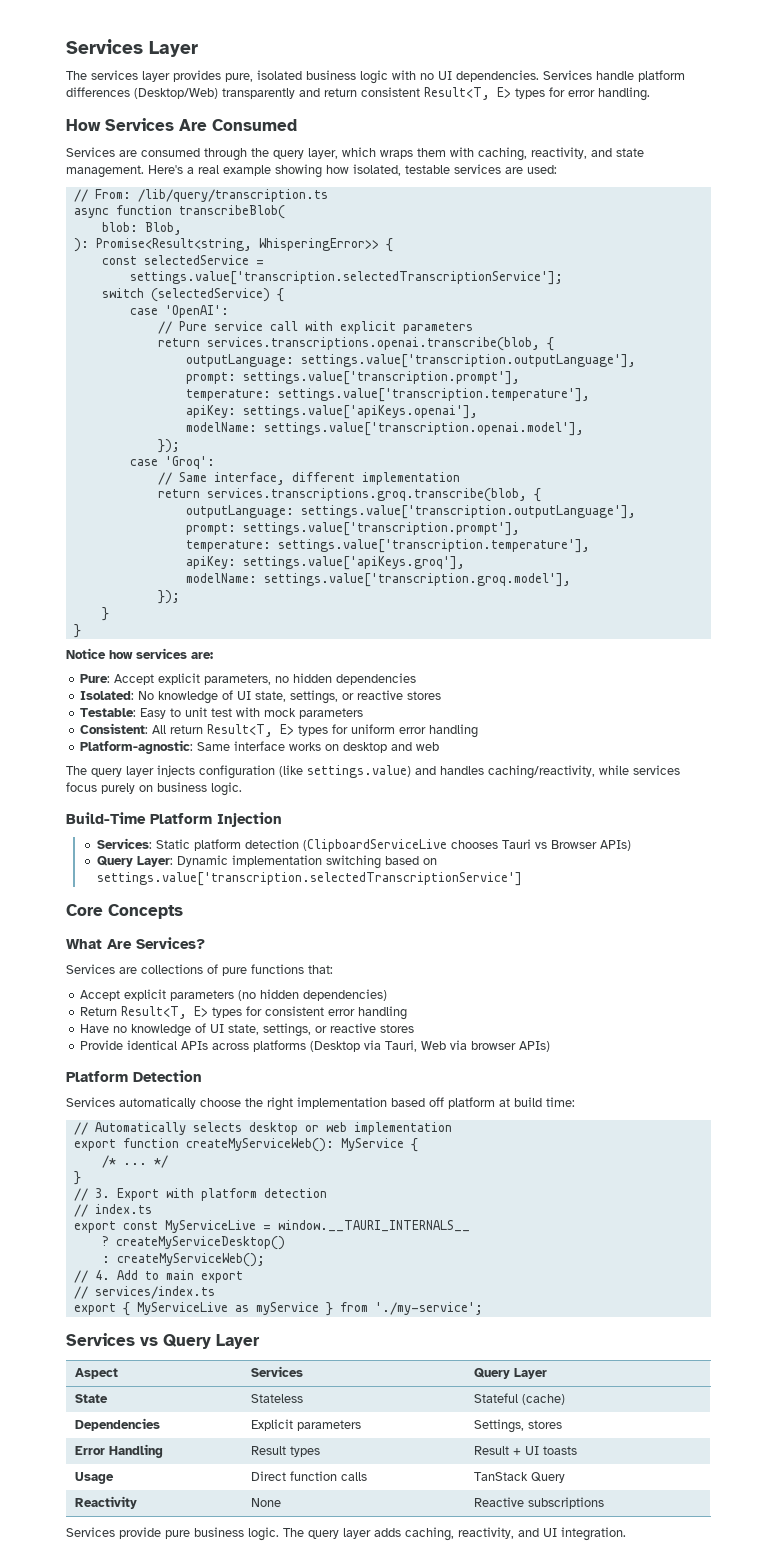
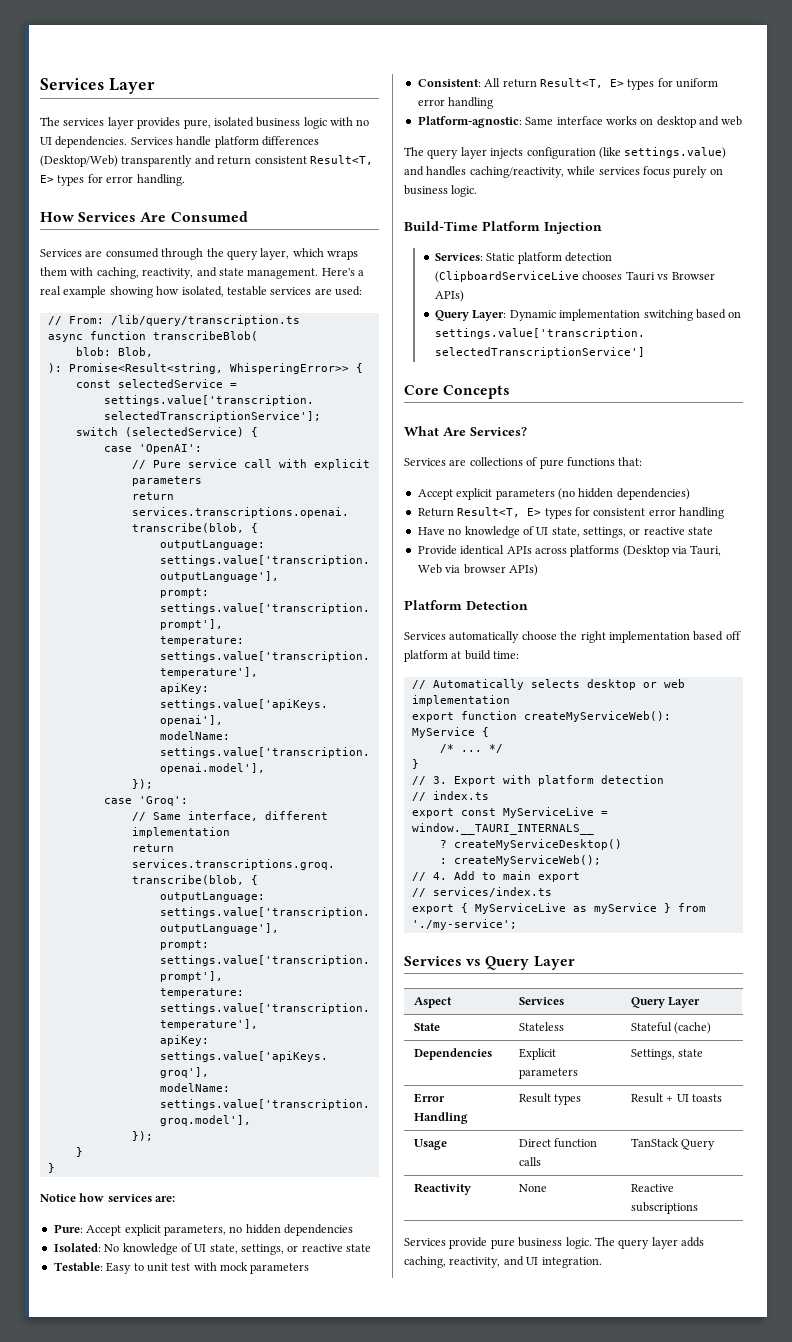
- Isolated: No knowledge of UI state, settings, or reactive stores
+ Isolated: No knowledge of UI state, settings, or reactive state
- Have no knowledge of UI state, settings, or reactive stores
+ Have no knowledge of UI state, settings, or reactive state
- Dependencies | Explicit parameters | Settings, stores
+ Dependencies | Explicit parameters | Settings, state

